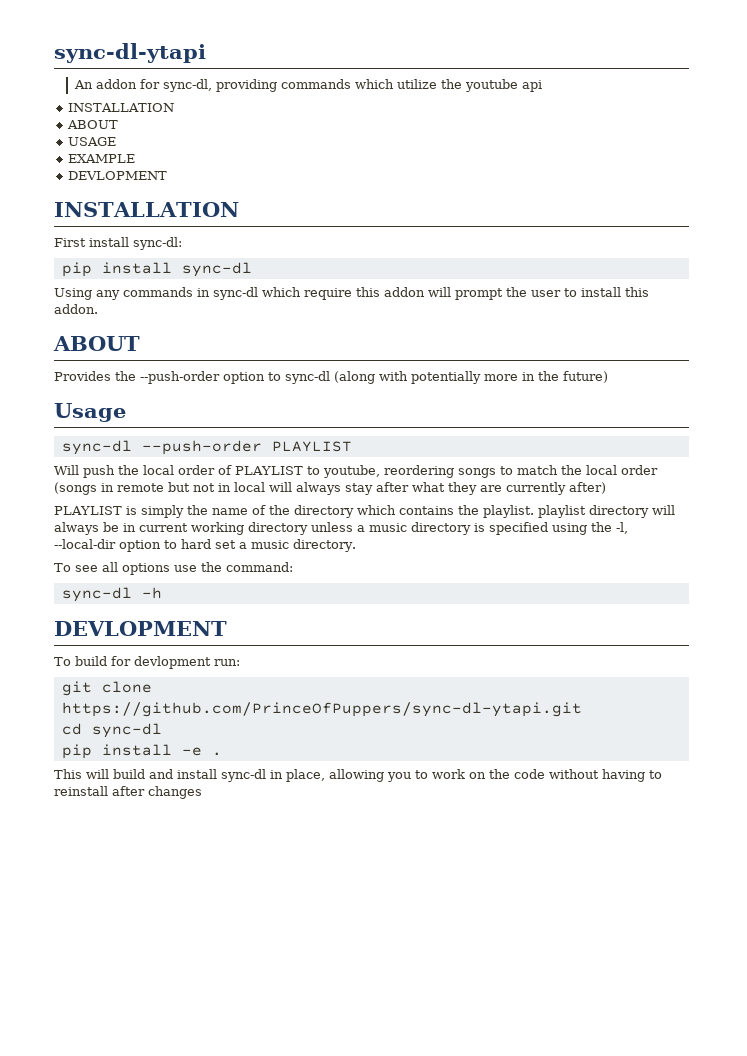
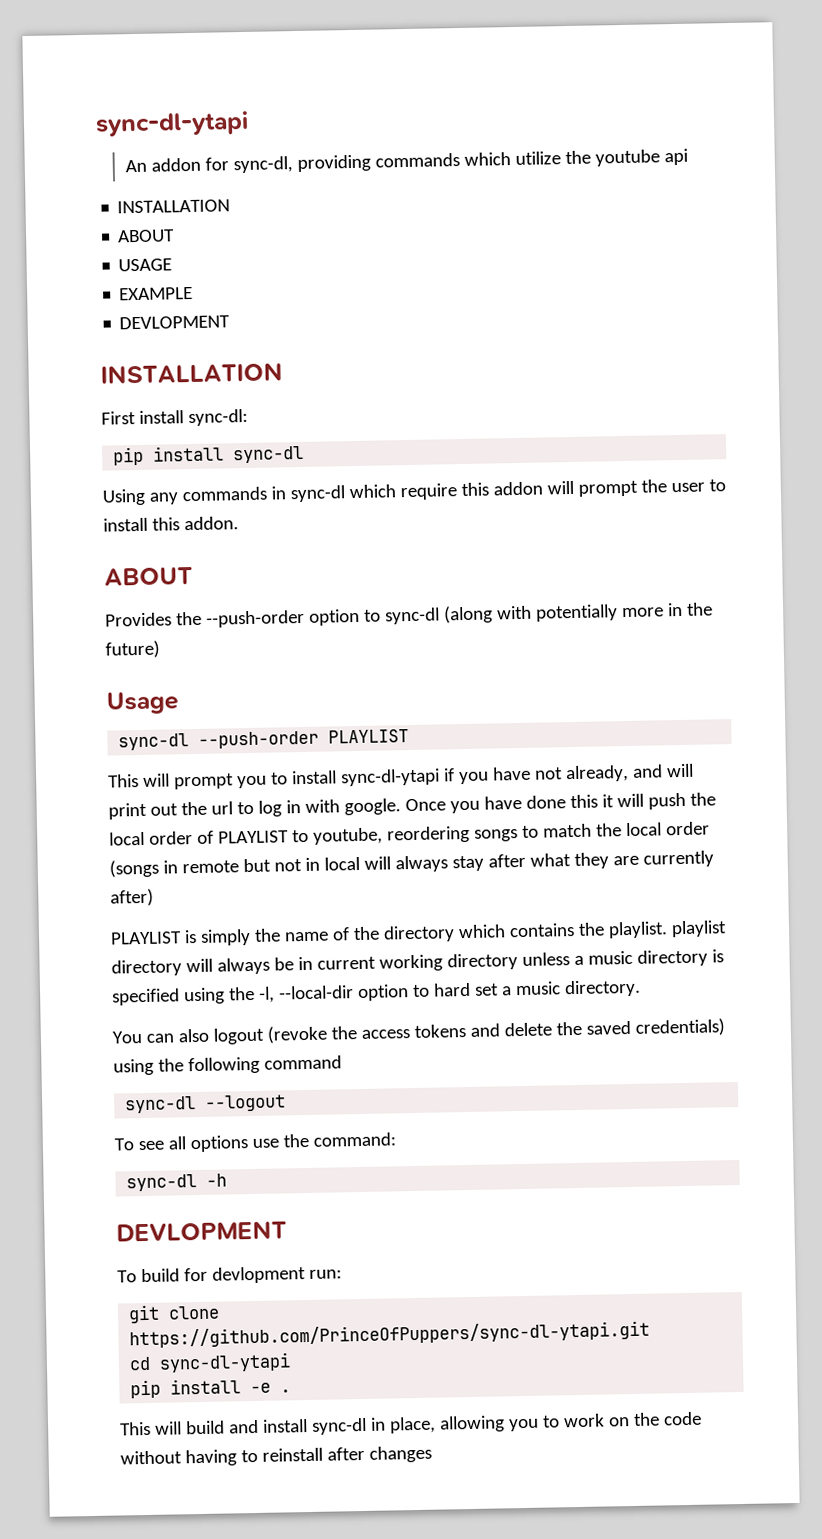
- Will push the local order of PLAYLIST to youtube, reordering songs to match the local order (songs in remote but not in local will always stay after what they are currently after)
+ This will prompt you to install sync-dl-ytapi if you have not already, and will print out the url to log in with google. Once you have done this it will push the local order of PLAYLIST to youtube, reordering songs to match the local order (songs in remote but not in local will always stay after what they are currently after)
+ You can also logout (revoke the access tokens and delete the saved credentials) using the following command
+ sync-dl --logout
- cd sync-dl
+ cd sync-dl-ytapi

